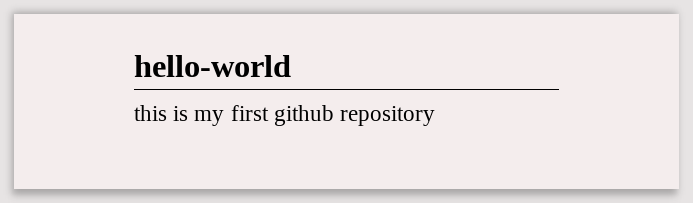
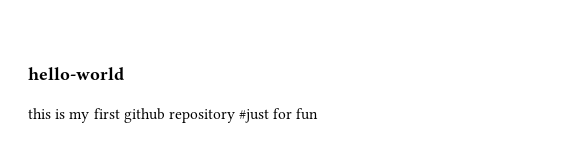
- this is my first github repository
+ this is my first github repository #just for fun

